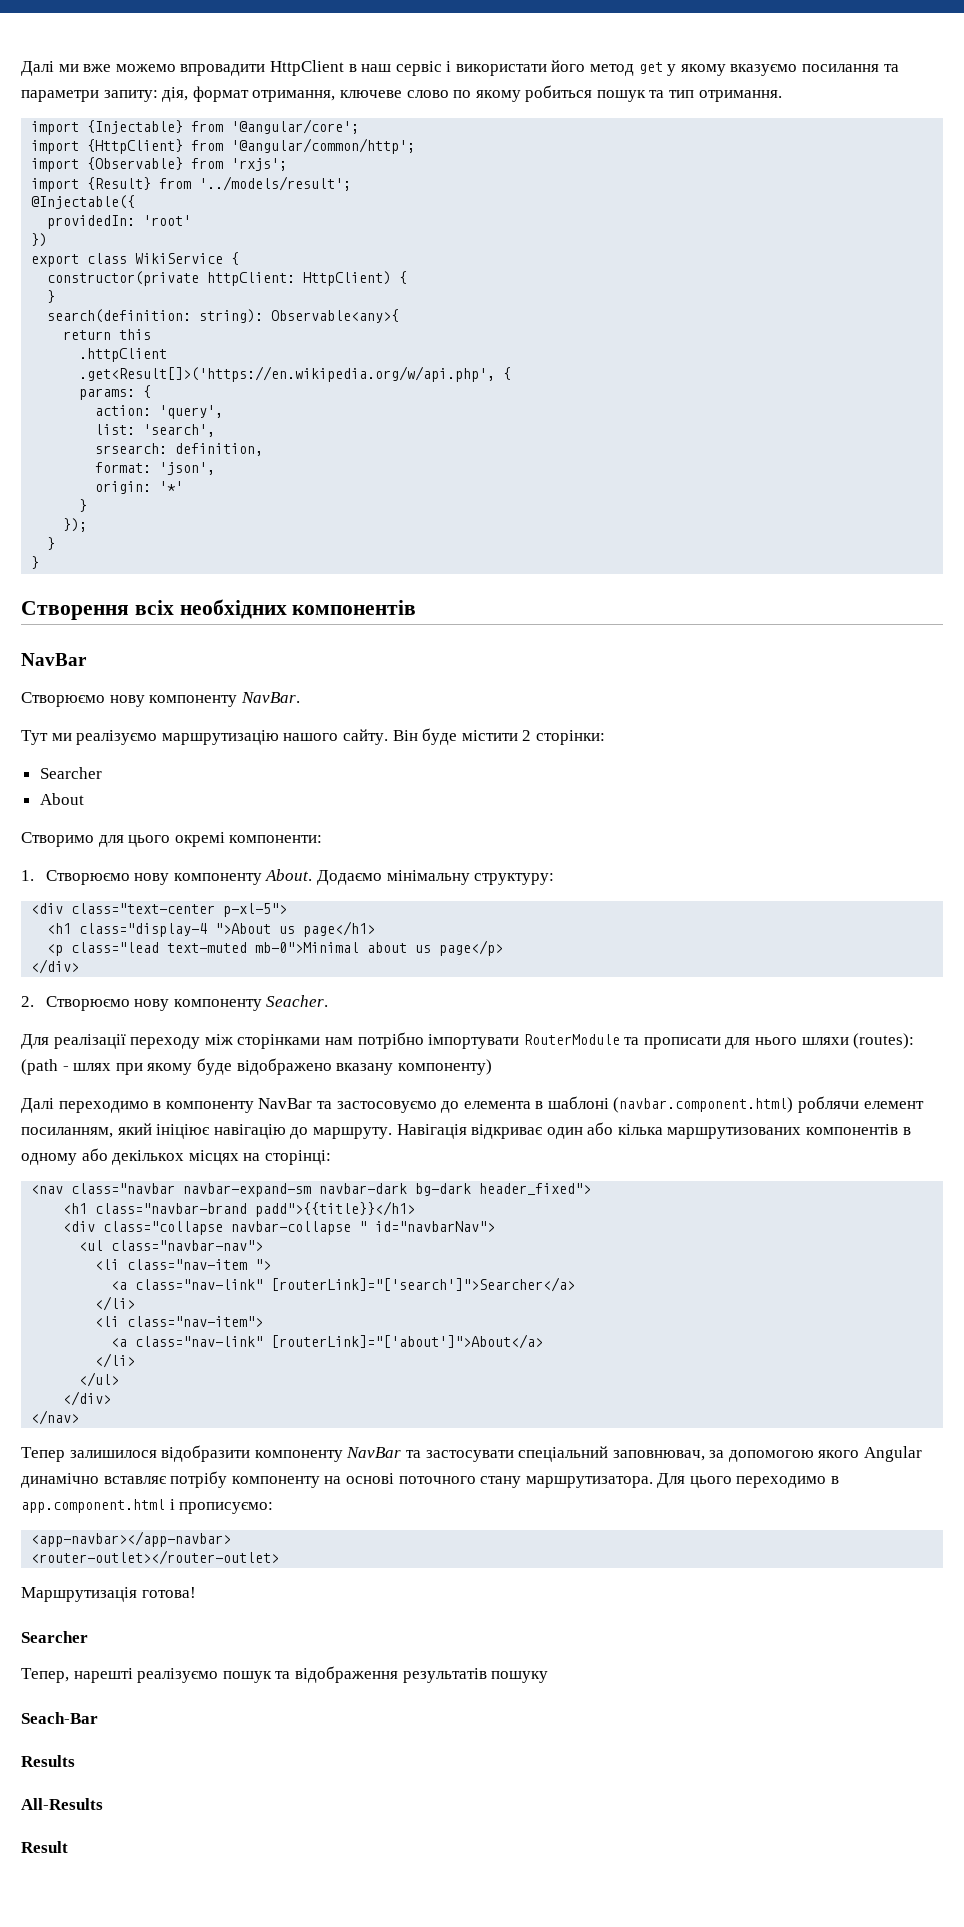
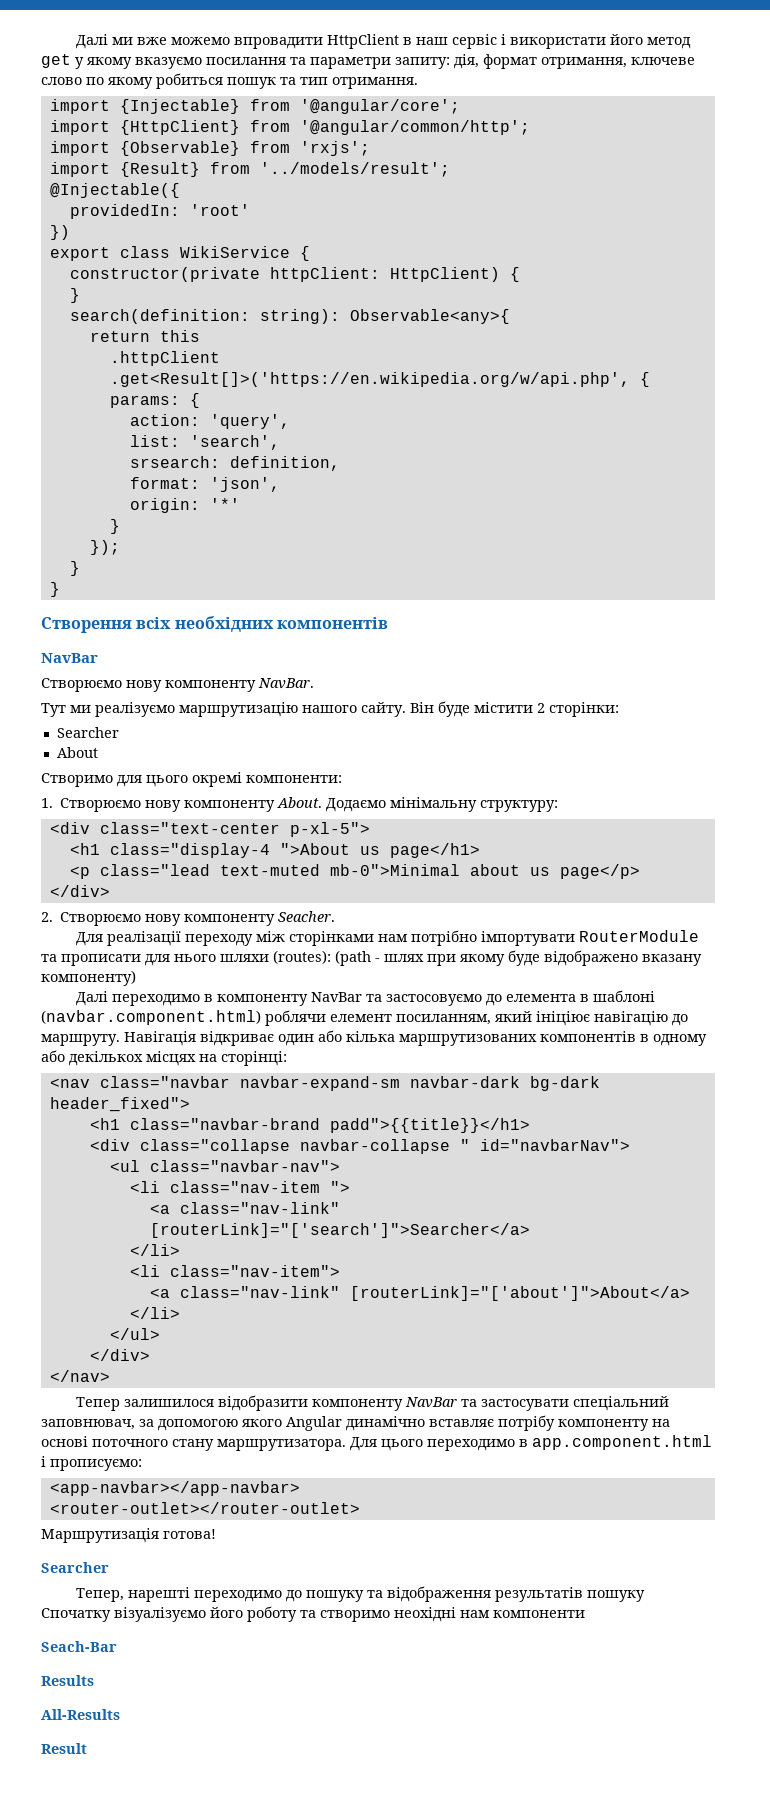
- Тепер, нарешті реалізуємо пошук та відображення результатів пошуку
+ Тепер, нарешті переходимо до пошуку та відображення результатів пошуку Спочатку візуалізуємо його роботу та створимо неохідні нам компоненти

